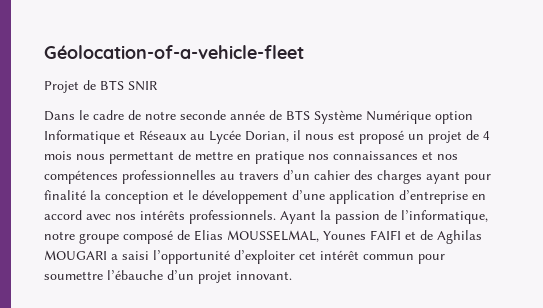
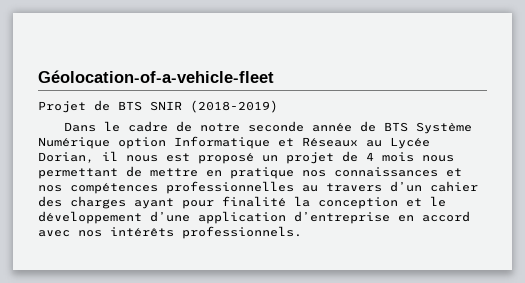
- Projet de BTS SNIR
+ Projet de BTS SNIR (2018-2019)
- Ayant la passion de l’informatique, notre groupe composé de Elias MOUSSELMAL, Younes FAIFI et de Aghilas MOUGARI a saisi l’opportunité d’exploiter cet intérêt commun pour soumettre l’ébauche d’un projet innovant.

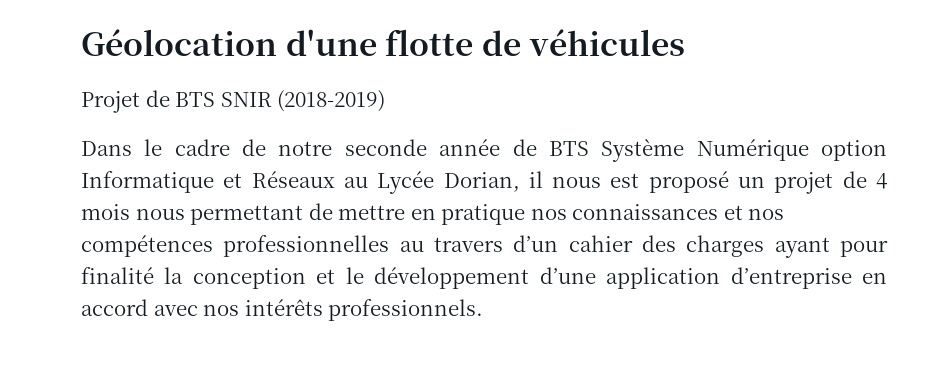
- Géolocation-of-a-vehicle-fleet
+ Géolocation d'une flotte de véhicules

